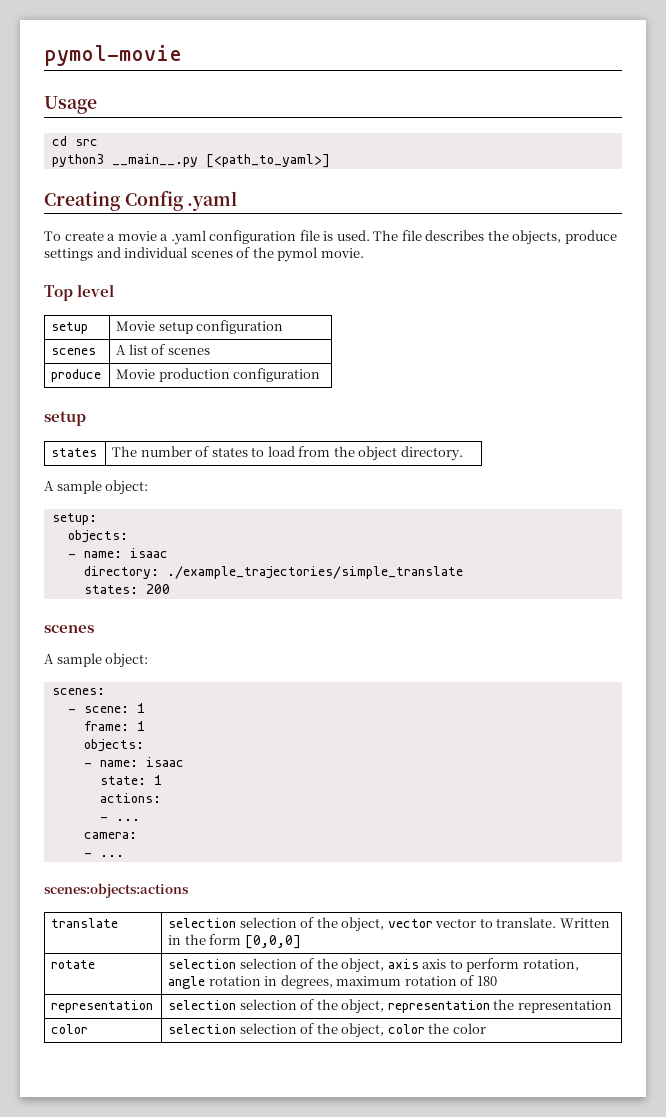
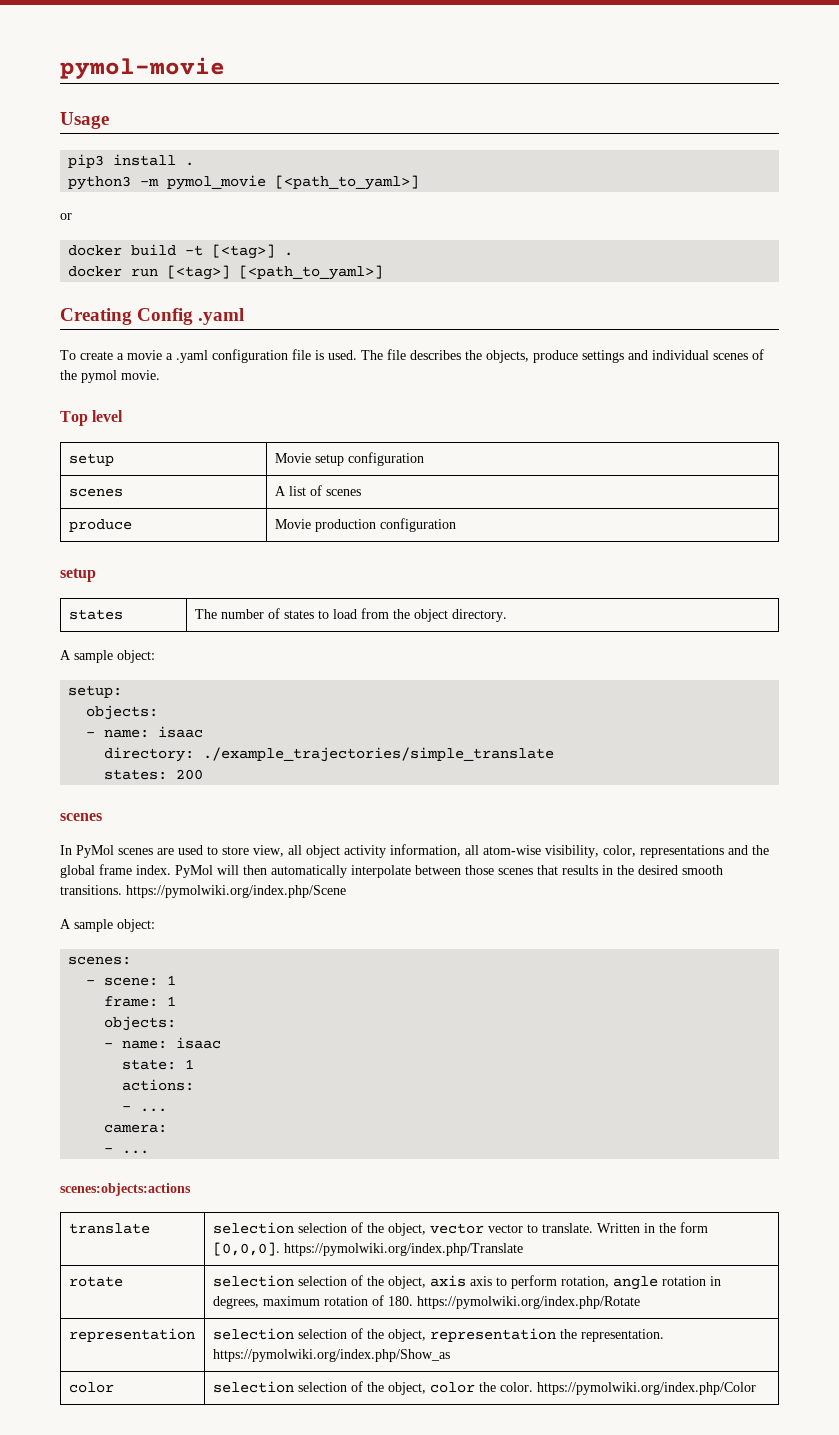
- cd src
- python3 __main__.py [<path_to_yaml>]
+ pip3 install .
+ python3 -m pymol_movie [<path_to_yaml>]
+ or
+ docker build -t [<tag>] .
+ docker run [<tag>] [<path_to_yaml>]
+ In PyMol scenes are used to store view, all object activity information, all atom-wise visibility, color, representations and the global frame index. PyMol will then automatically interpolate between those scenes that results in the desired smooth transitions. https://pymolwiki.org/index.php/Scene
- translate | selection selection of the object, vector vector to translate. Written in the form [0,0,0]
+ translate | selection selection of the object, vector vector to translate. Written in the form [0,0,0]. https://pymolwiki.org/index.php/Translate
- rotate | selection selection of the object, axis axis to perform rotation, angle rotation in degrees, maximum rotation of 180
+ rotate | selection selection of the object, axis axis to perform rotation, angle rotation in degrees, maximum rotation of 180. https://pymolwiki.org/index.php/Rotate
- representation | selection selection of the object, representation the representation
+ representation | selection selection of the object, representation the representation. https://pymolwiki.org/index.php/Show_as
- color | selection selection of the object, color the color
+ color | selection selection of the object, color the color. https://pymolwiki.org/index.php/Color

